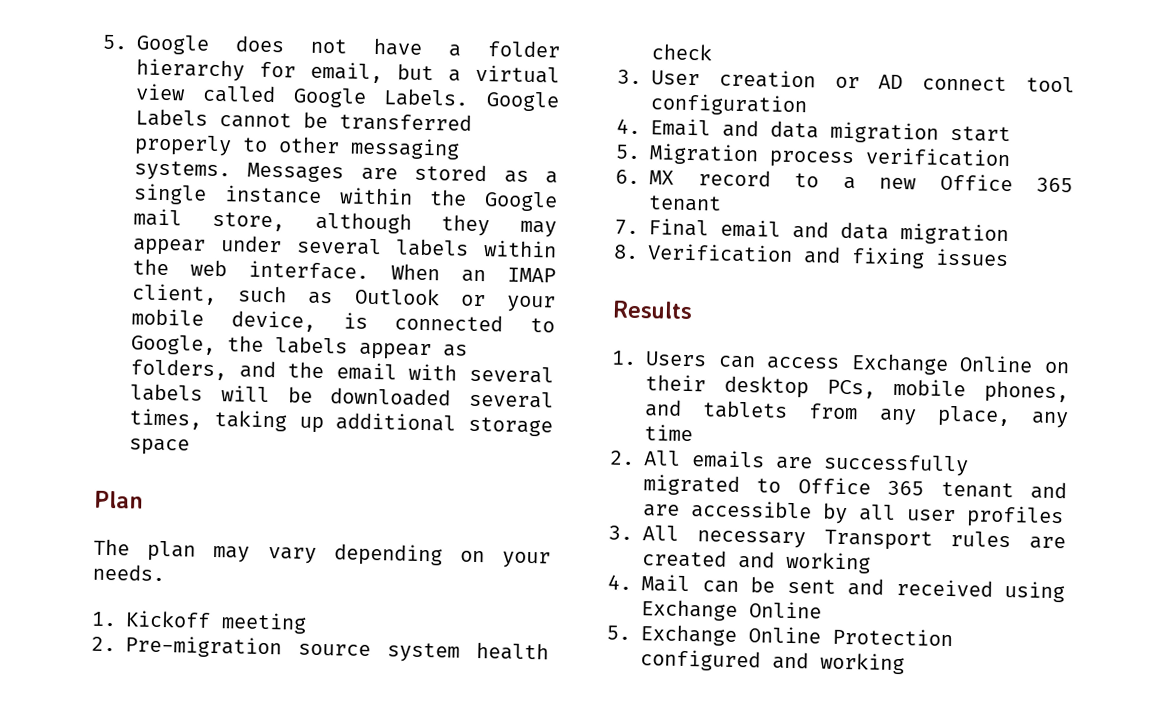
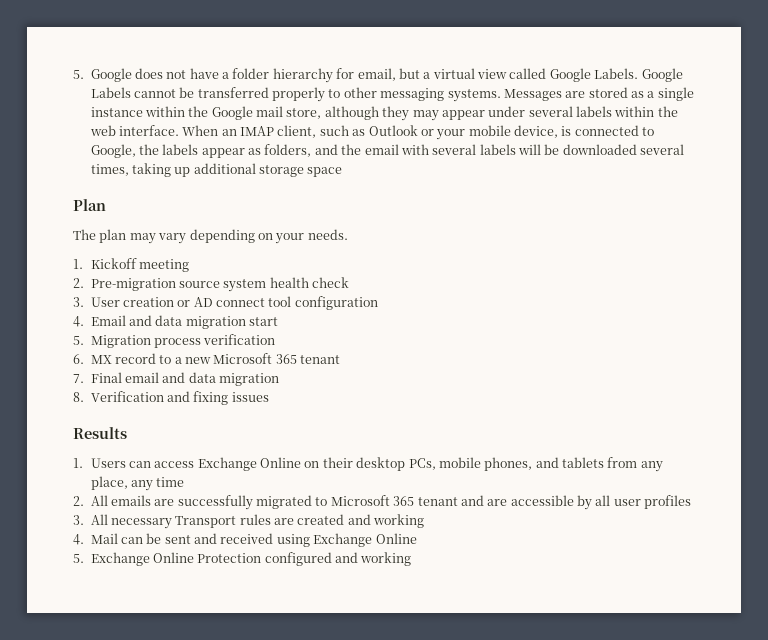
- 6. MX record to a new Office 365 tenant
+ 6. MX record to a new Microsoft 365 tenant
- 2. All emails are successfully migrated to Office 365 tenant and are accessible by all user profiles
+ 2. All emails are successfully migrated to Microsoft 365 tenant and are accessible by all user profiles

